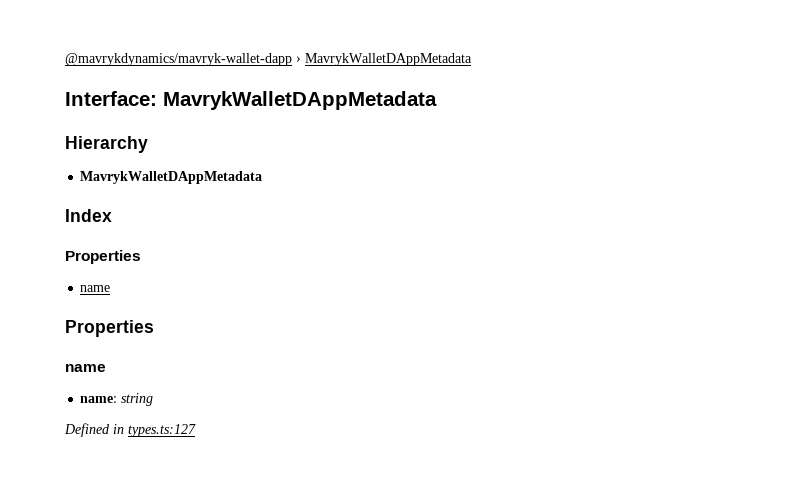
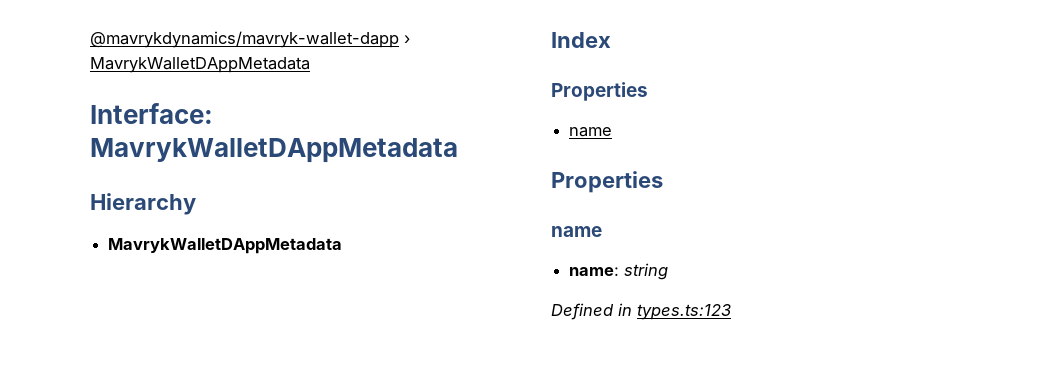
- Defined in types.ts:127
+ Defined in types.ts:123

